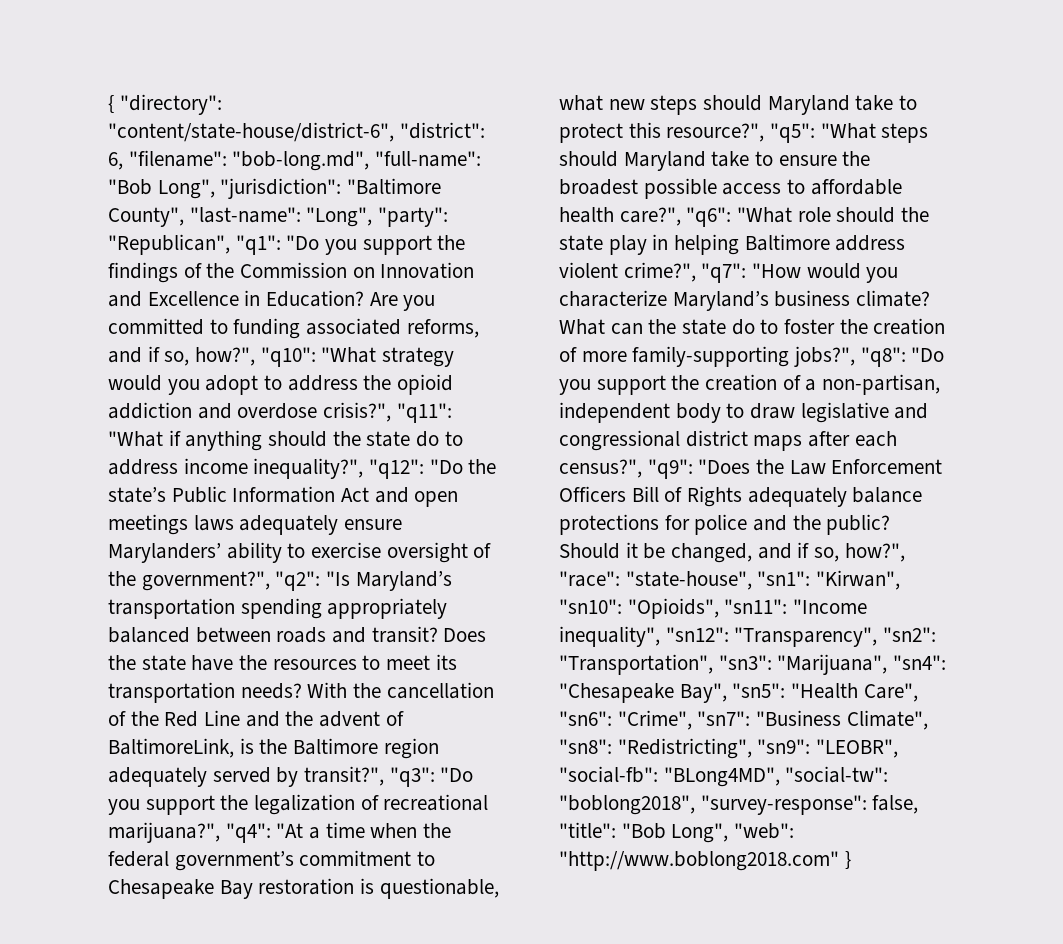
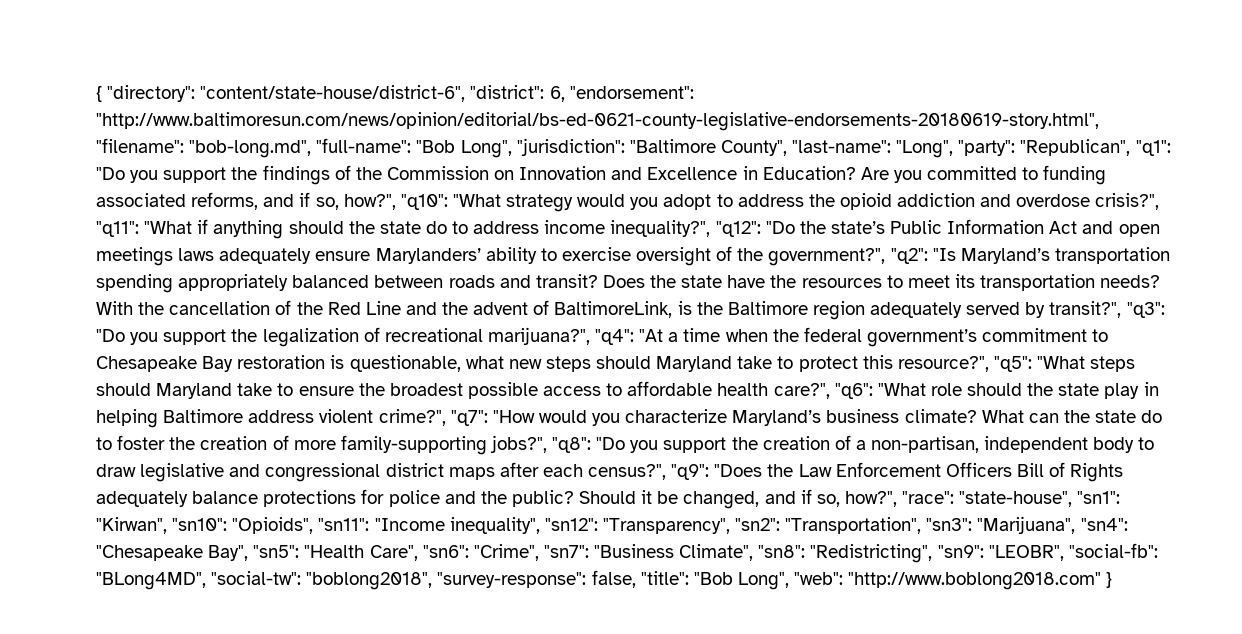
- { "directory": "content/state-house/district-6", "district": 6, "filename": "bob-long.md", "full-name": "Bob Long", "jurisdiction": "Baltimore County", "last-name": "Long", "party": "Republican", "q1": "Do you support the findings of the Commission on Innovation and Excellence in Education?
+ { "directory": "content/state-house/district-6", "district": 6, "endorsement": "http://www.baltimoresun.com/news/opinion/editorial/bs-ed-0621-county-legislative-endorsements-20180619-story.html", "filename": "bob-long.md", "full-name": "Bob Long", "jurisdiction": "Baltimore County", "last-name": "Long", "party": "Republican", "q1": "Do you support the findings of the Commission on Innovation and Excellence in Education?

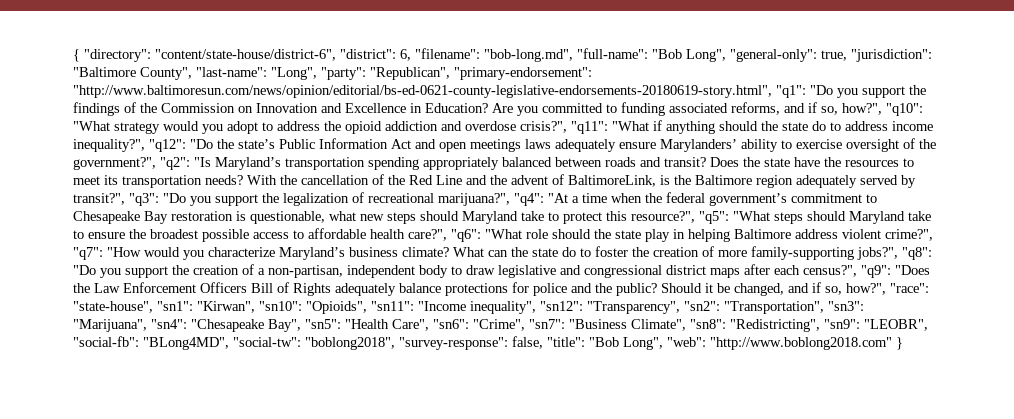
- { "directory": "content/state-house/district-6", "district": 6, "endorsement": "http://www.baltimoresun.com/news/opinion/editorial/bs-ed-0621-county-legislative-endorsements-20180619-story.html", "filename": "bob-long.md", "full-name": "Bob Long", "jurisdiction": "Baltimore County", "last-name": "Long", "party": "Republican", "q1": "Do you support the findings of the Commission on Innovation and Excellence in Education?
+ { "directory": "content/state-house/district-6", "district": 6, "filename": "bob-long.md", "full-name": "Bob Long", "general-only": true, "jurisdiction": "Baltimore County", "last-name": "Long", "party": "Republican", "primary-endorsement": "http://www.baltimoresun.com/news/opinion/editorial/bs-ed-0621-county-legislative-endorsements-20180619-story.html", "q1": "Do you support the findings of the Commission on Innovation and Excellence in Education?

